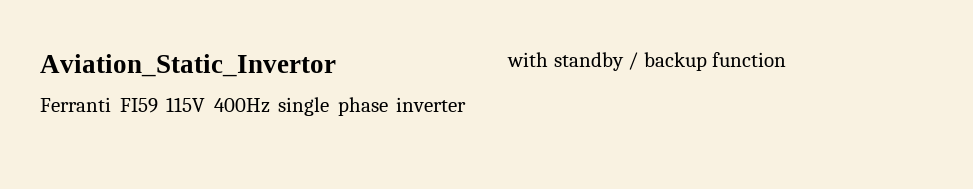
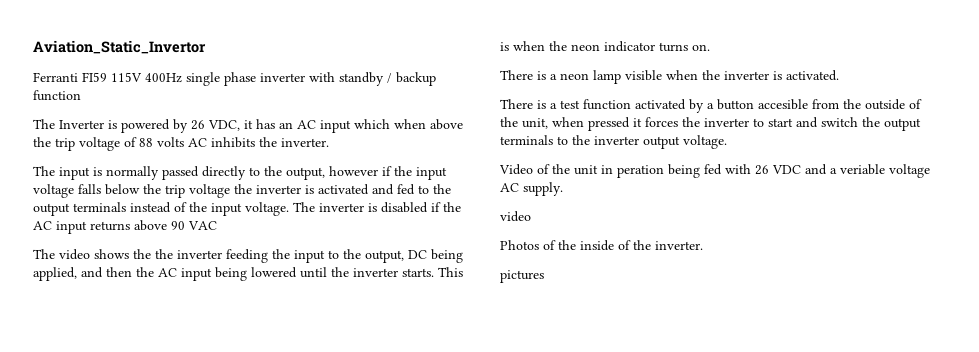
+ The Inverter is powered by 26 VDC, it has an AC input which when above the trip voltage of 88 volts AC inhibits the inverter.
+ The input is normally passed directly to the output, however if the input voltage falls below the trip voltage the inverter is activated and fed to the output terminals instead of the input voltage. The inverter is disabled if the AC input returns above 90 VAC
+ The video shows the the inverter feeding the input to the output, DC being applied, and then the AC input being lowered until the inverter starts. This is when the neon indicator turns on.
+ There is a neon lamp visible when the inverter is activated.
+ There is a test function activated by a button accesible from the outside of the unit, when pressed it forces the inverter to start and switch the output terminals to the inverter output voltage.
+ Video of the unit in peration being fed with 26 VDC and a veriable voltage AC supply.
+ video
+ Photos of the inside of the inverter.
+ pictures

